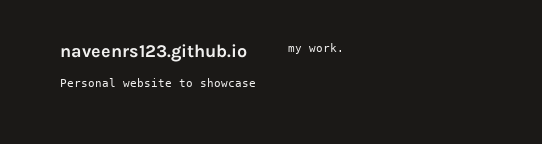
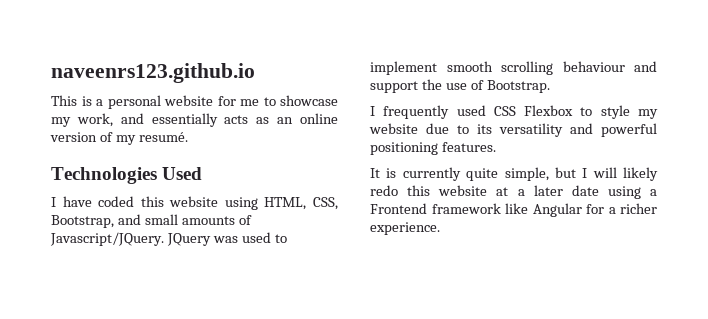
- Personal website to showcase my work.
+ This is a personal website for me to showcase my work, and essentially acts as an online version of my resumé.
+ Technologies Used
+ I have coded this website using HTML, CSS, Bootstrap, and small amounts of Javascript/JQuery. JQuery was used to implement smooth scrolling behaviour and support the use of Bootstrap.
+ I frequently used CSS Flexbox to style my website due to its versatility and powerful positioning features.
+ It is currently quite simple, but I will likely redo this website at a later date using a Frontend framework like Angular for a richer experience.

